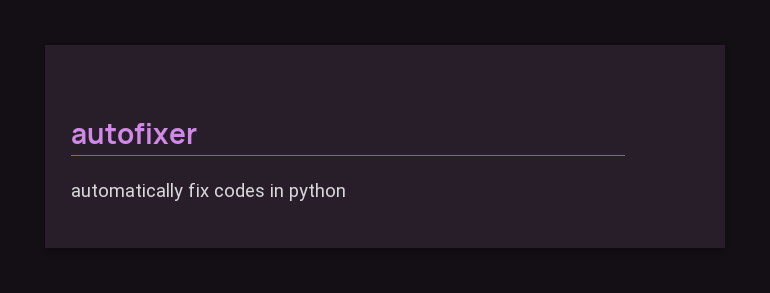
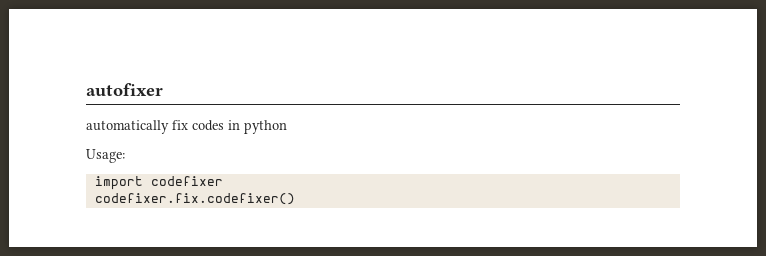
+ Usage:
+ import codefixer
+ codefixer.fix.codefixer()

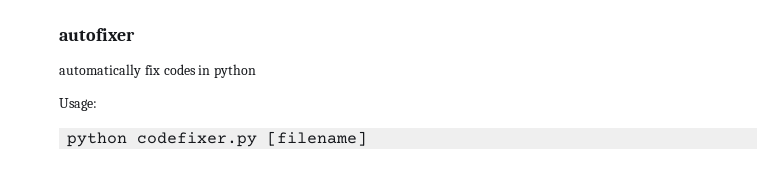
- import codefixer
- codefixer.fix.codefixer()
+ python codefixer.py [filename]

